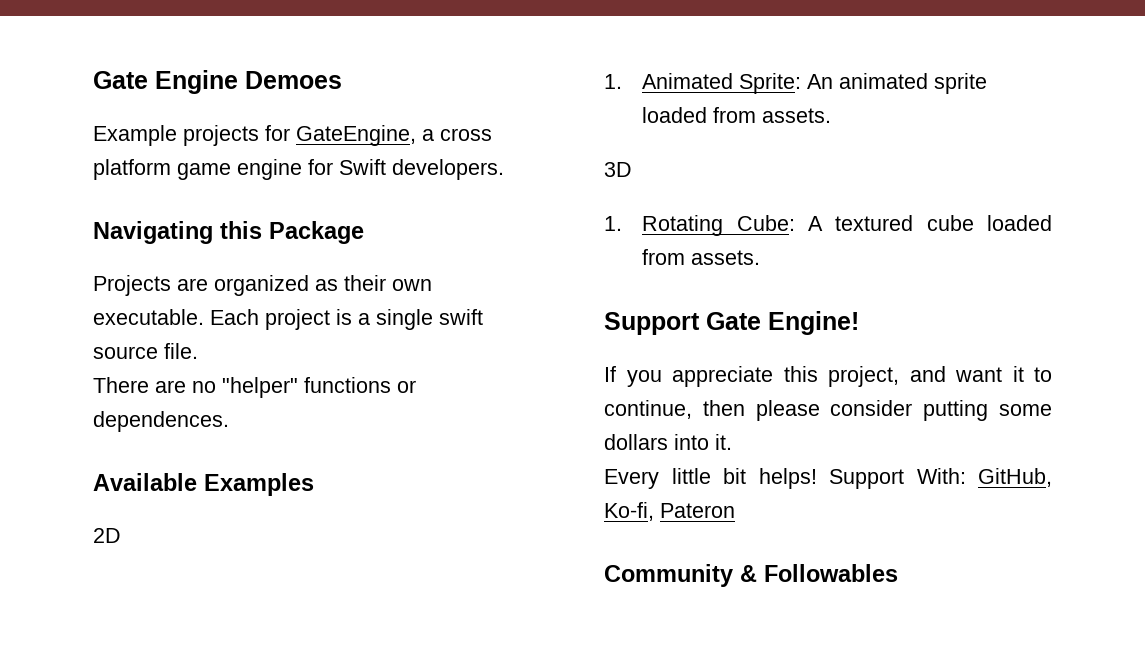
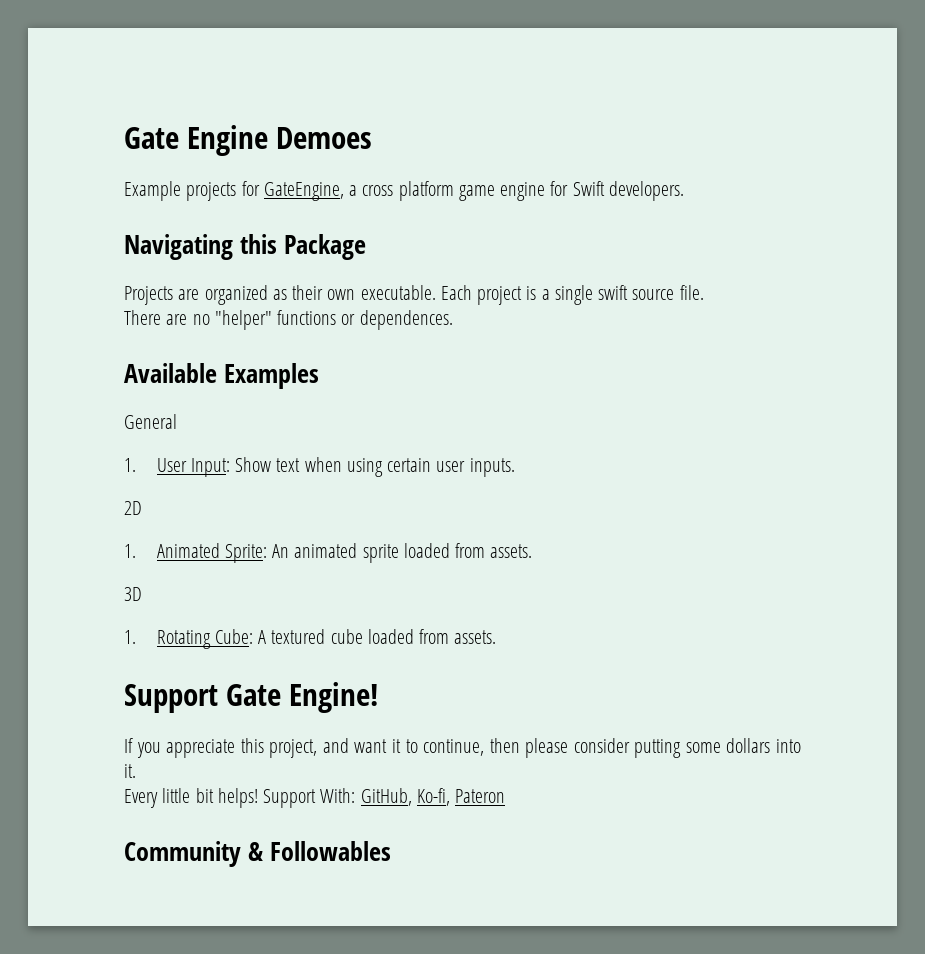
+ General
+ 1. User Input: Show text when using certain user inputs.

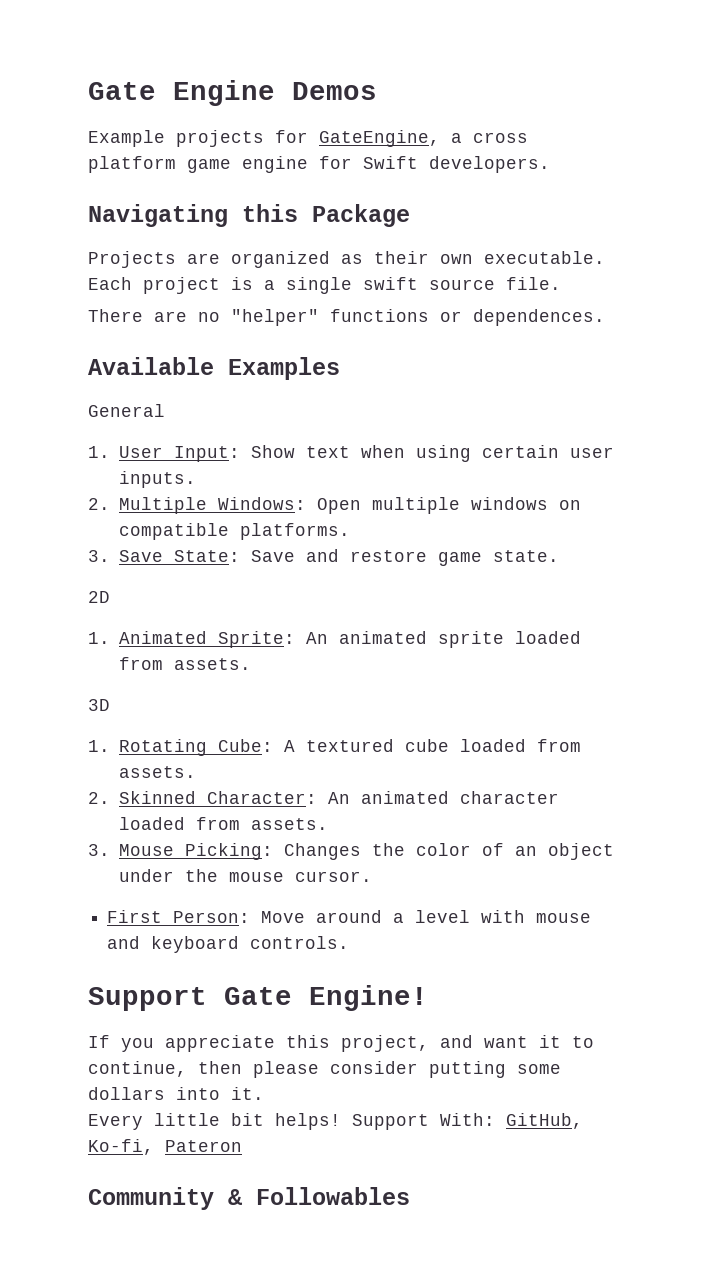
- Gate Engine Demoes
+ Gate Engine Demos
+ 2. Multiple Windows: Open multiple windows on compatible platforms.
+ 3. Save State: Save and restore game state.
+ 2. Skinned Character: An animated character loaded from assets.
+ 3. Mouse Picking: Changes the color of an object under the mouse cursor.
+ First Person: Move around a level with mouse and keyboard controls.

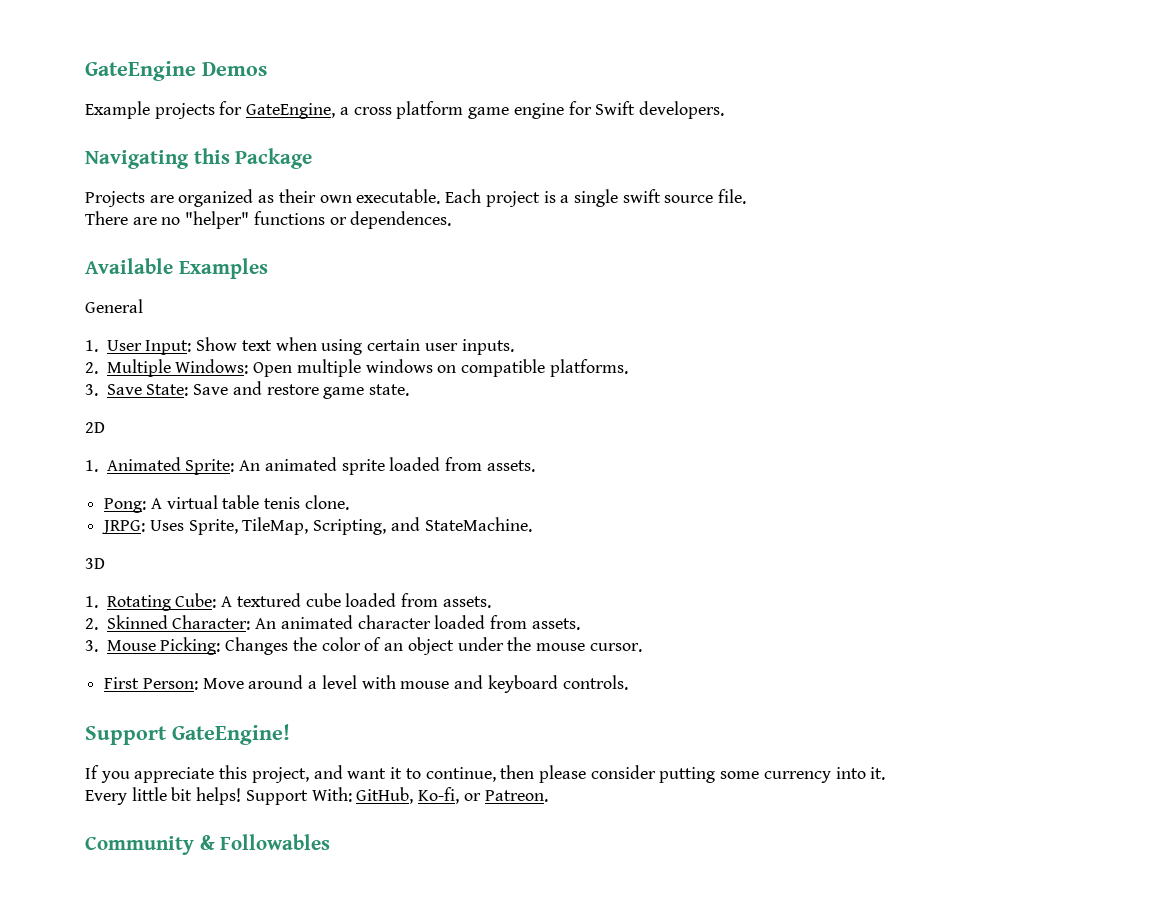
- Gate Engine Demos
+ GateEngine Demos
+ Pong: A virtual table tenis clone.
+ JRPG: Uses Sprite, TileMap, Scripting, and StateMachine.
- Support Gate Engine!
+ Support GateEngine!
- If you appreciate this project, and want it to continue, then please consider putting some dollars into it.
+ If you appreciate this project, and want it to continue, then please consider putting some currency into it.
- Support With: GitHub, Ko-fi, Pateron
+ Support With: GitHub, Ko-fi, or Patreon.

